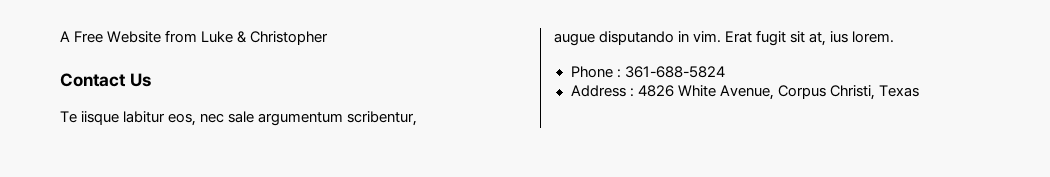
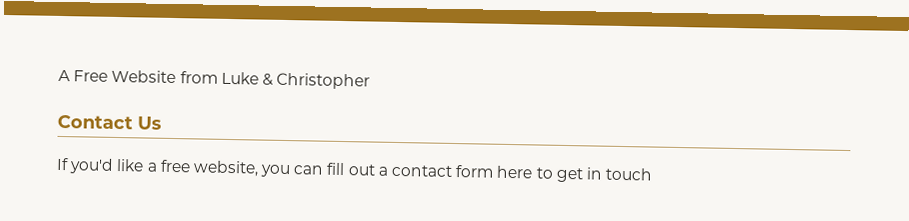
- Te iisque labitur eos, nec sale argumentum scribentur,
- augue disputando in vim. Erat fugit sit at, ius lorem.
- Phone : 361-688-5824
- Address : 4826 White Avenue, Corpus Christi, Texas
+ If you'd like a free website, you can fill out a contact form here to get in touch

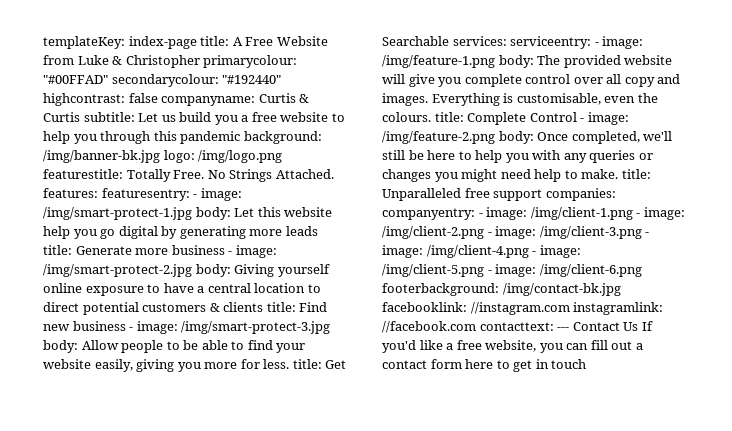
- A Free Website from Luke & Christopher
- Contact Us
- If you'd like a free website, you can fill out a contact form here to get in touch
+ templateKey: index-page title: A Free Website from Luke & Christopher primarycolour: "#00FFAD" secondarycolour: "#192440" highcontrast: false companyname: Curtis & Curtis subtitle: Let us build you a free website to help you through this pandemic background: /img/banner-bk.jpg logo: /img/logo.png featurestitle: Totally Free. No Strings Attached. features: featuresentry: - image: /img/smart-protect-1.jpg body: Let this website help you go digital by generating more leads title: Generate more business - image: /img/smart-protect-2.jpg body: Giving yourself online exposure to have a central location to direct potential customers & clients title: Find new business - image: /img/smart-protect-3.jpg body: Allow people to be able to find your website easily, giving you more for less. title: Get Searchable services: serviceentry: - image: /img/feature-1.png body: The provided website will give you complete control over all copy and images. Everything is customisable, even the colours. title: Complete Control - image: /img/feature-2.png body: Once completed, we'll still be here to help you with any queries or changes you might need help to make. title: Unparalleled free support companies: companyentry: - image: /img/client-1.png - image: /img/client-2.png - image: /img/client-3.png - image: /img/client-4.png - image: /img/client-5.png - image: /img/client-6.png footerbackground: /img/contact-bk.jpg facebooklink: //instagram.com instagramlink: //facebook.com contacttext: --- Contact Us If you'd like a free website, you can fill out a contact form here to get in touch

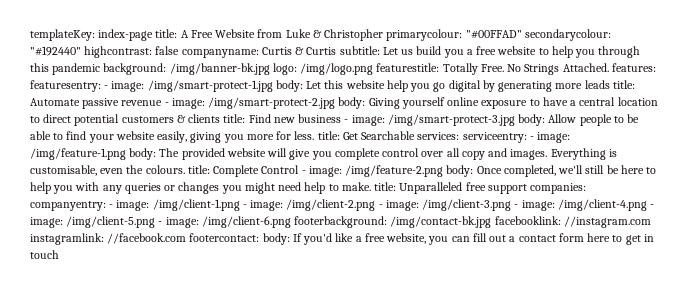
- Generate more business - image:
+ Automate passive revenue - image:
- //facebook.com contacttext: --- Contact Us If you'd like a free website, you can fill out a contact form here to get in touch
+ //facebook.com footercontact: body: If you'd like a free website, you can fill out a contact form here to get in touch

